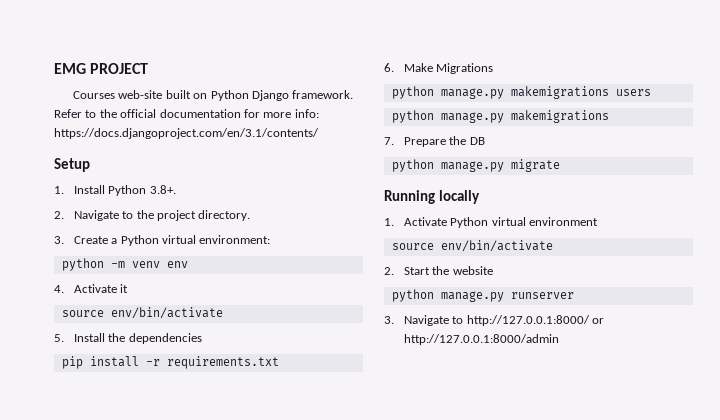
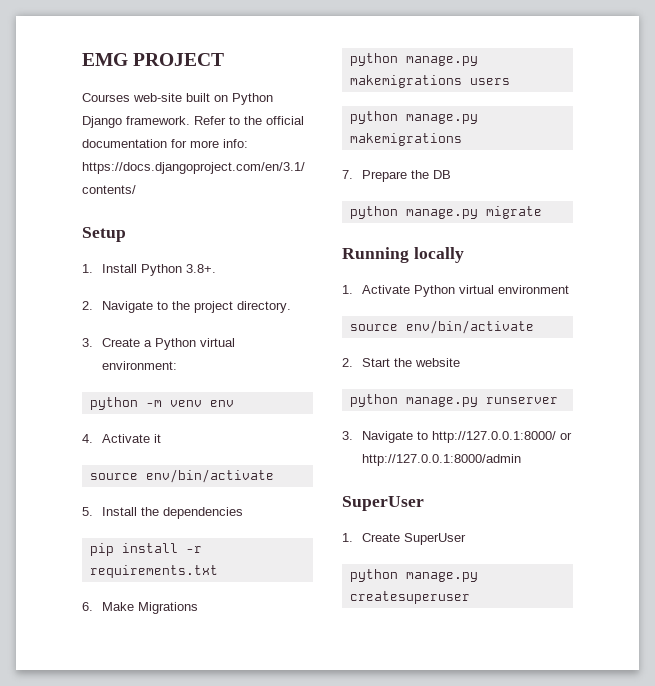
  3. Navigate to http://127.0.0.1:8000/ or http://127.0.0.1:8000/admin
+ SuperUser
+ 1. Create SuperUser
+ python manage.py createsuperuser

